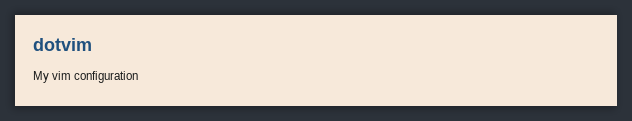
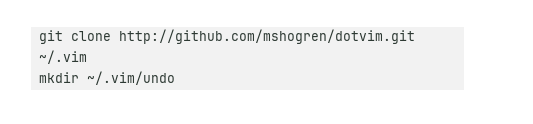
- dotvim
- My vim configuration
+ git clone http://github.com/mshogren/dotvim.git ~/.vim
+ mkdir ~/.vim/undo

